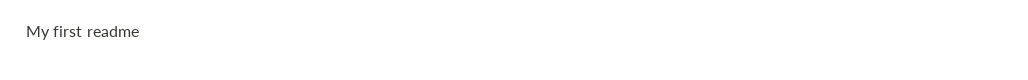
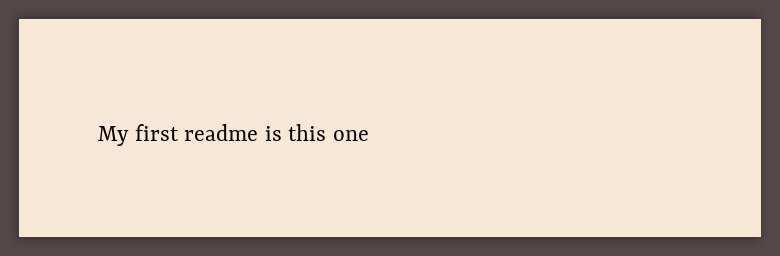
- My first readme
+ My first readme is this one

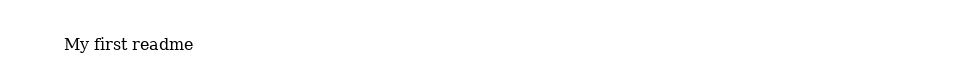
- My first readme is this one
+ My first readme

